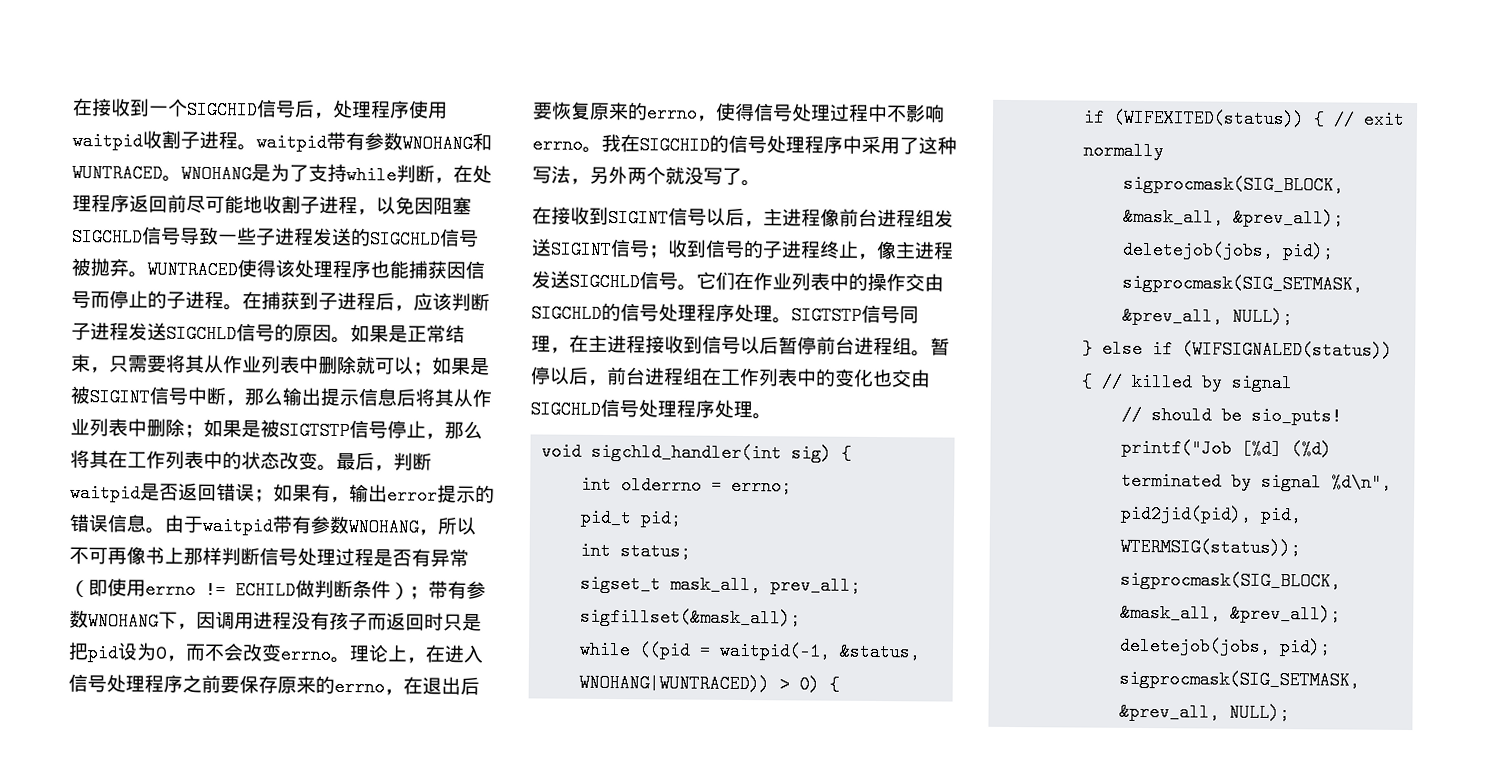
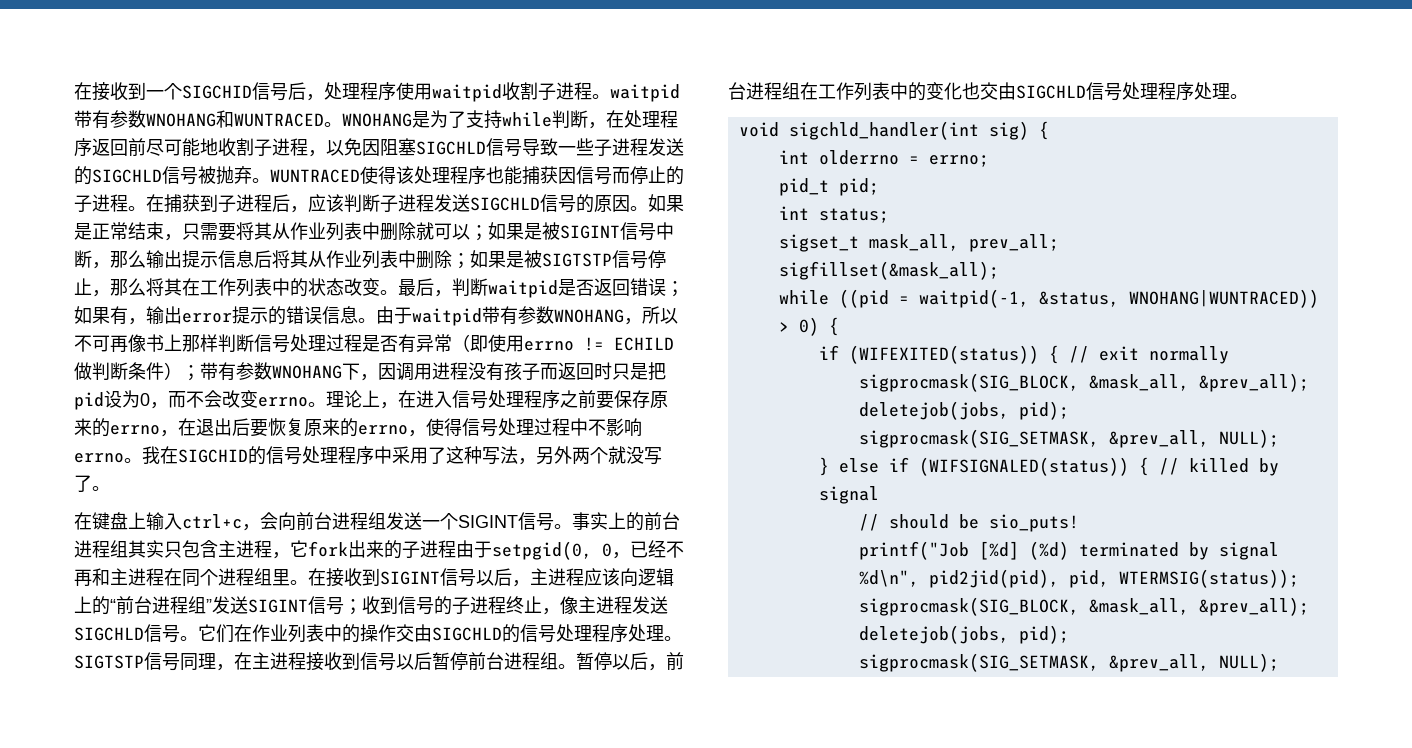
- 在接收到SIGINT信号以后，主进程像前台进程组发送SIGINT信号；收到信号的子进程终止，像主进程发送SIGCHLD信号。
+ 在键盘上输入ctrl+c，会向前台进程组发送一个SIGINT信号。事实上的前台进程组其实只包含主进程，它fork出来的子进程由于setpgid(0, 0，已经不再和主进程在同个进程组里。在接收到SIGINT信号以后，主进程应该向逻辑上的“前台进程组”发送SIGINT信号；收到信号的子进程终止，像主进程发送SIGCHLD信号。

